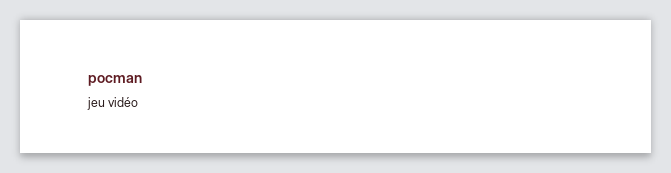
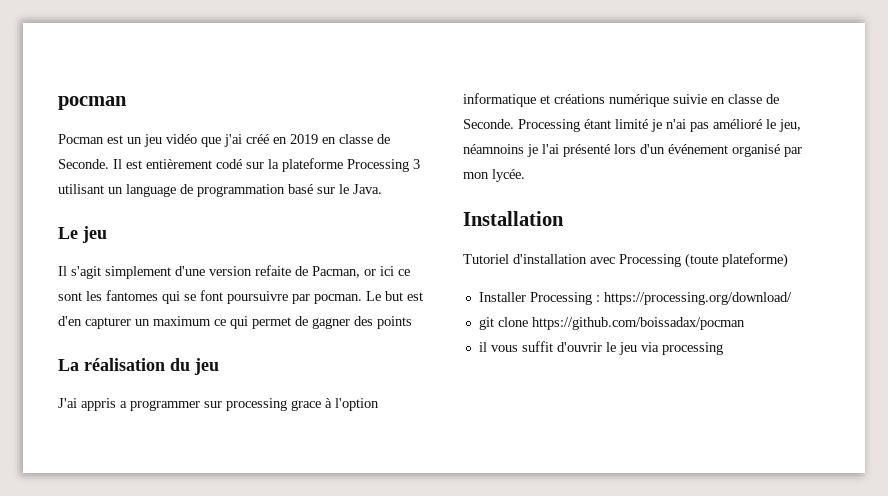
- jeu vidéo
+ Pocman est un jeu vidéo que j'ai créé en 2019 en classe de Seconde. Il est entièrement codé sur la plateforme Processing 3 utilisant un language de programmation basé sur le Java.
+ Le jeu
+ Il s'agit simplement d'une version refaite de Pacman, or ici ce sont les fantomes qui se font poursuivre par pocman. Le but est d'en capturer un maximum ce qui permet de gagner des points
+ La réalisation du jeu
+ J'ai appris a programmer sur processing grace à l'option informatique et créations numérique suivie en classe de Seconde. Processing étant limité je n'ai pas amélioré le jeu, néamnoins je l'ai présenté lors d'un événement organisé par mon lycée.
+ Installation
+ Tutoriel d'installation avec Processing (toute plateforme)
+ Installer Processing : https://processing.org/download/
+ git clone https://github.com/boissadax/pocman
+ il vous suffit d'ouvrir le jeu via processing

